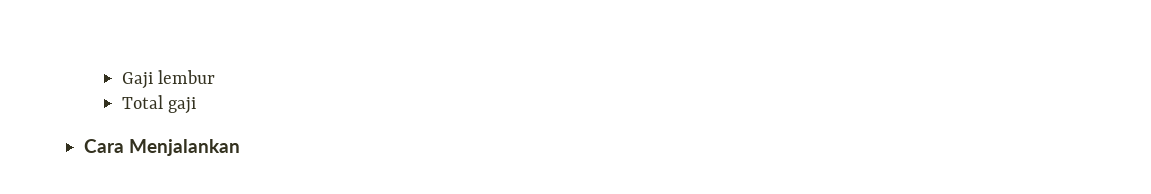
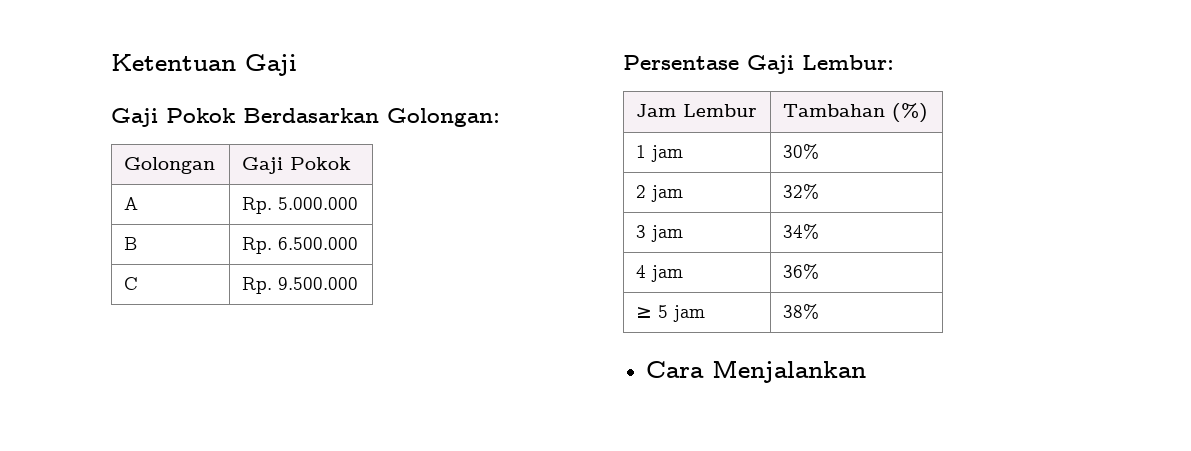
- Gaji lembur
- Total gaji
+ Ketentuan Gaji
+ Gaji Pokok Berdasarkan Golongan:
+ Golongan | Gaji Pokok
+ A | Rp. 5.000.000
+ B | Rp. 6.500.000
+ C | Rp. 9.500.000
+ Persentase Gaji Lembur:
+ Jam Lembur | Tambahan (%)
+ 1 jam | 30%
+ 2 jam | 32%
+ 3 jam | 34%
+ 4 jam | 36%
+ ≥ 5 jam | 38%

